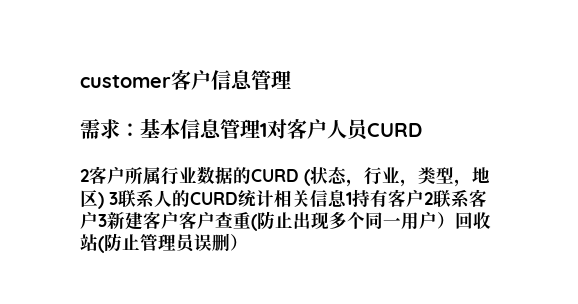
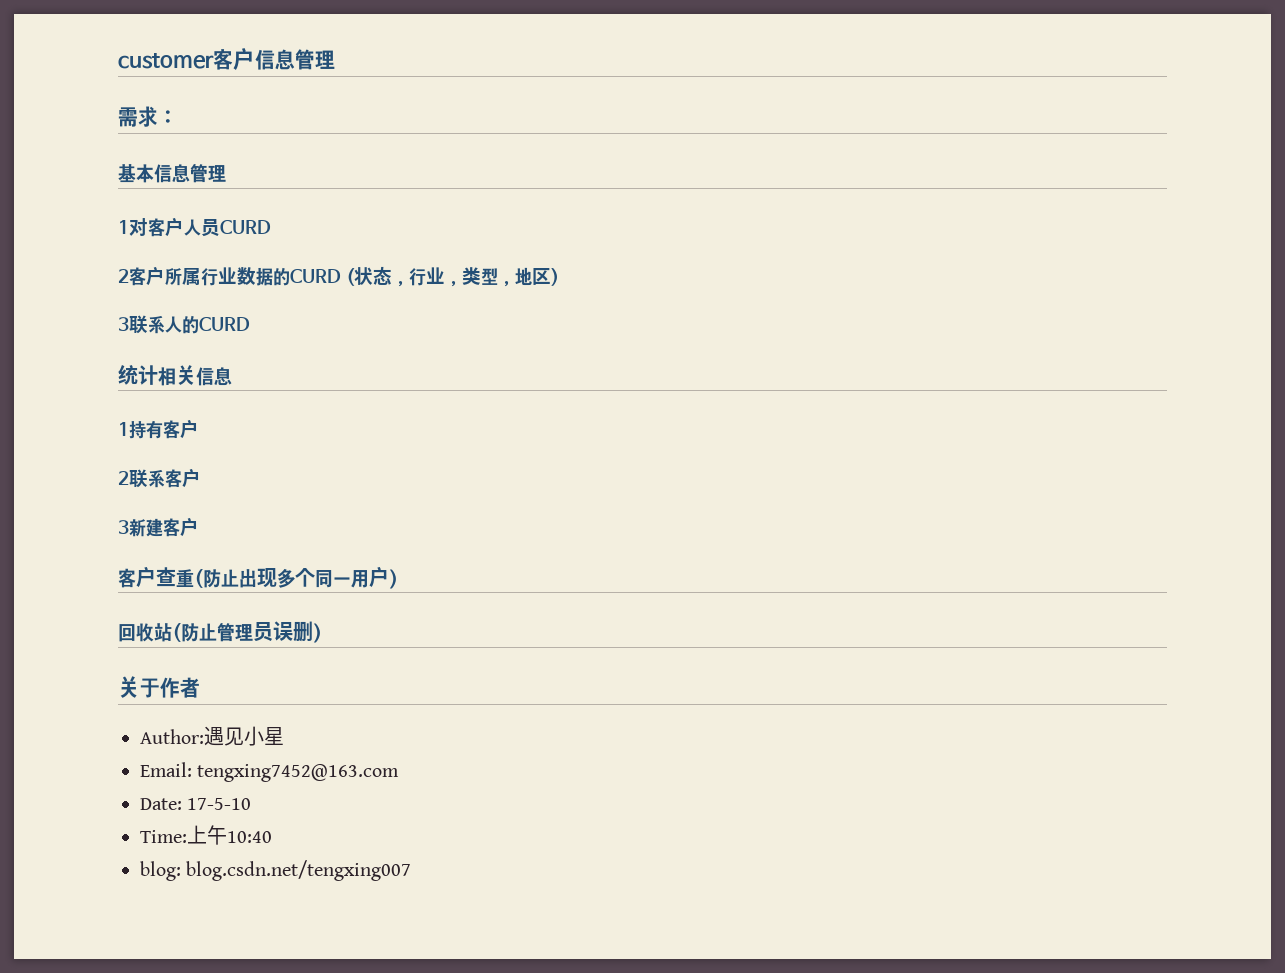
- 需求：基本信息管理1对客户人员CURD
+ 需求：
+ 基本信息管理
+ 1对客户人员CURD
- 2客户所属行业数据的CURD (状态，行业，类型，地区) 3联系人的CURD统计相关信息1持有客户2联系客户3新建客户客户查重(防止出现多个同一用户）回收站(防止管理员误删）
+ 2客户所属行业数据的CURD (状态，行业，类型，地区)
+ 3联系人的CURD
+ 统计相关信息
+ 1持有客户
+ 2联系客户
+ 3新建客户
+ 客户查重(防止出现多个同一用户）
+ 回收站(防止管理员误删）
+ 关于作者
+ Author:遇见小星
+ Email: tengxing7452@163.com
+ Date: 17-5-10
+ Time:上午10:40
+ blog: blog.csdn.net/tengxing007

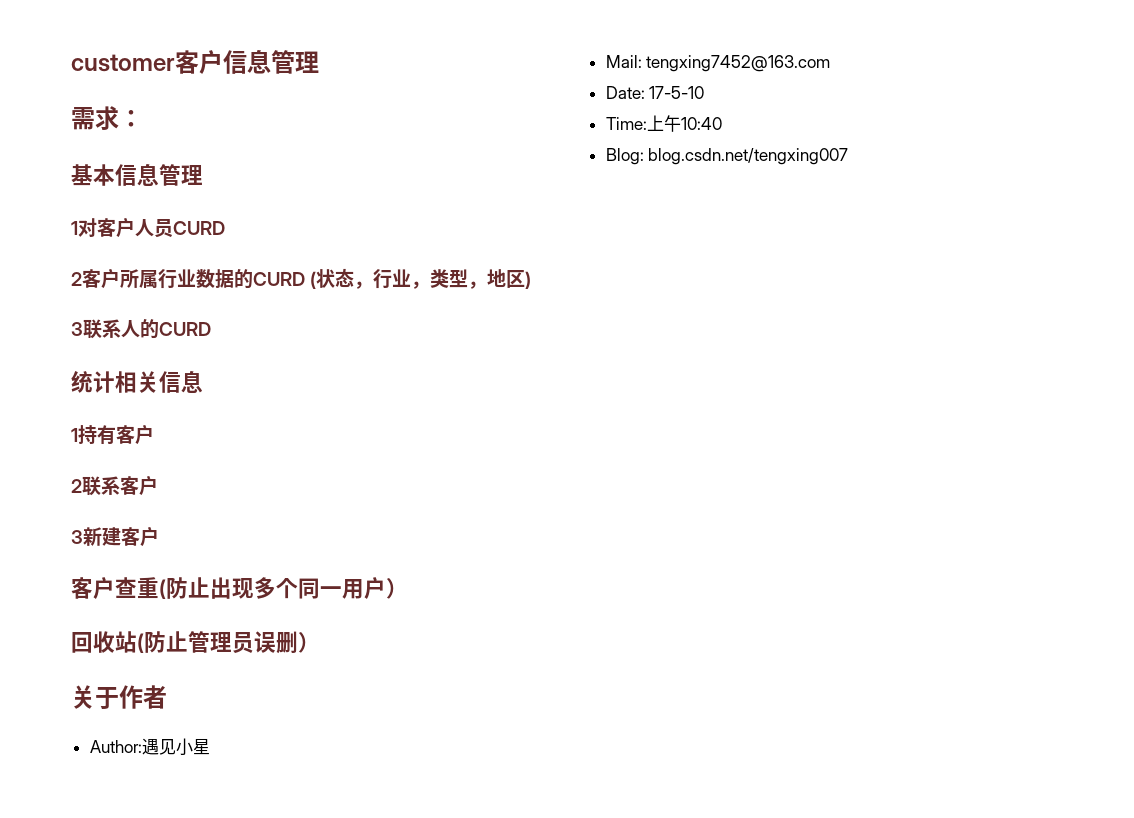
- Email: tengxing7452@163.com
+ Mail: tengxing7452@163.com
- blog: blog.csdn.net/tengxing007
+ Blog: blog.csdn.net/tengxing007

